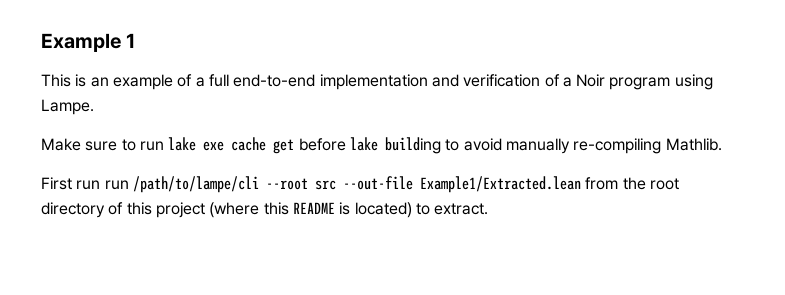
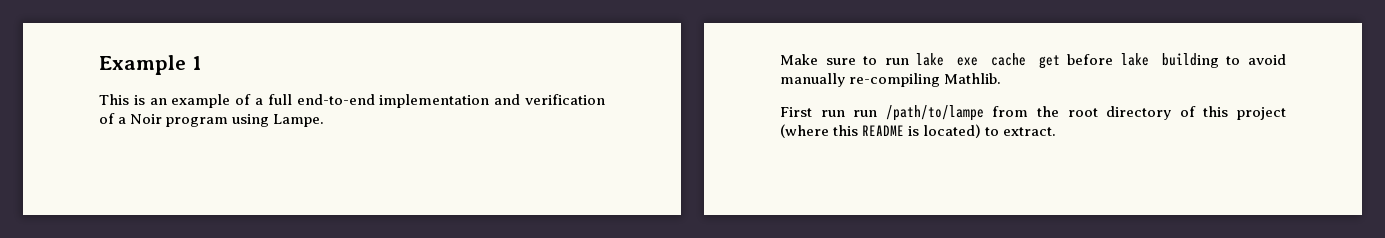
- First run run /path/to/lampe/cli --root src --out-file Example1/Extracted.lean from the root directory of this project (where this README is located) to extract.
+ First run run /path/to/lampe from the root directory of this project (where this README is located) to extract.

